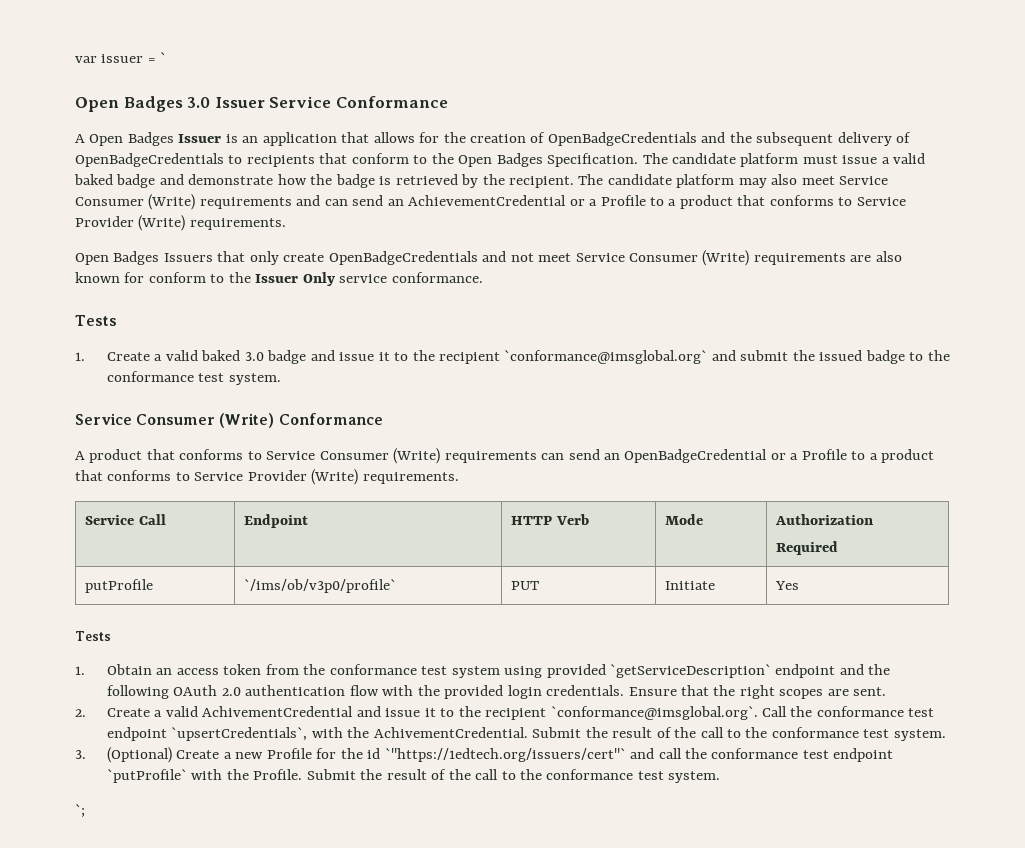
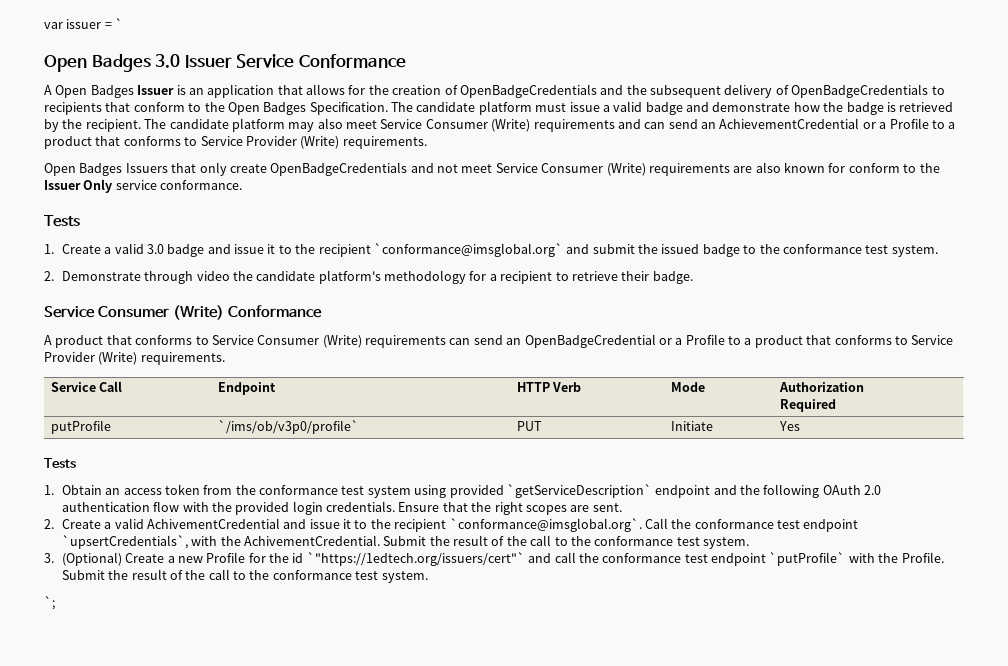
- The candidate platform must issue a valid baked badge and demonstrate how the badge is retrieved by the recipient.
+ The candidate platform must issue a valid badge and demonstrate how the badge is retrieved by the recipient.
- 1. Create a valid baked 3.0 badge and issue it to the recipient `conformance@imsglobal.org` and submit the issued badge to the conformance test system.
+ 1. Create a valid 3.0 badge and issue it to the recipient `conformance@imsglobal.org` and submit the issued badge to the conformance test system.
+ 2. Demonstrate through video the candidate platform's methodology for a recipient to retrieve their badge.

